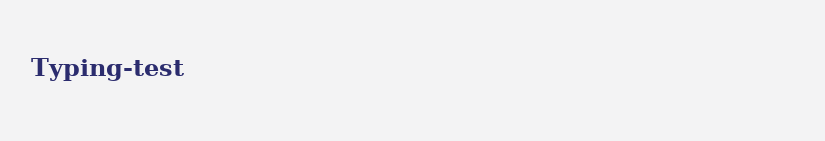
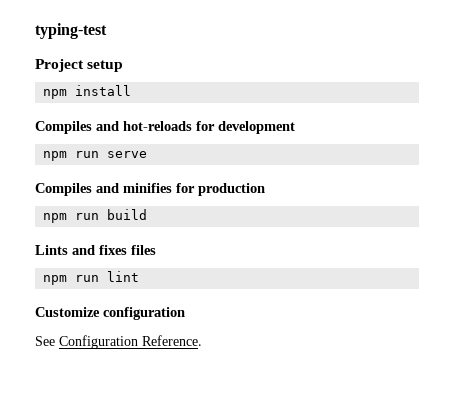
- Typing-test
+ typing-test
+ Project setup
+ npm install
+ Compiles and hot-reloads for development
+ npm run serve
+ Compiles and minifies for production
+ npm run build
+ Lints and fixes files
+ npm run lint
+ Customize configuration
+ See Configuration Reference.

